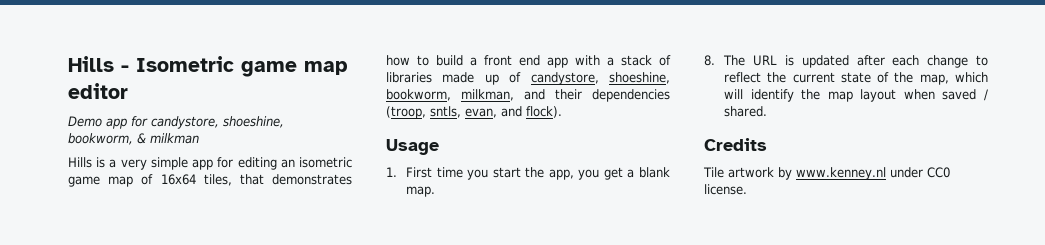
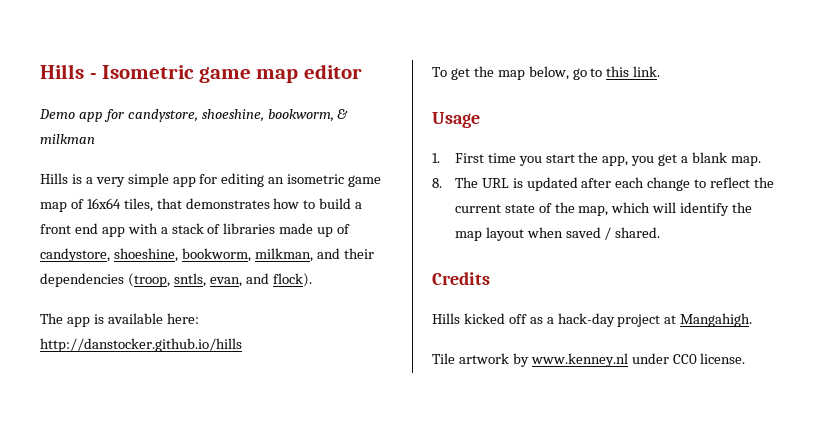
+ The app is available here: http://danstocker.github.io/hills
+ To get the map below, go to this link.
+ Hills kicked off as a hack-day project at Mangahigh.

